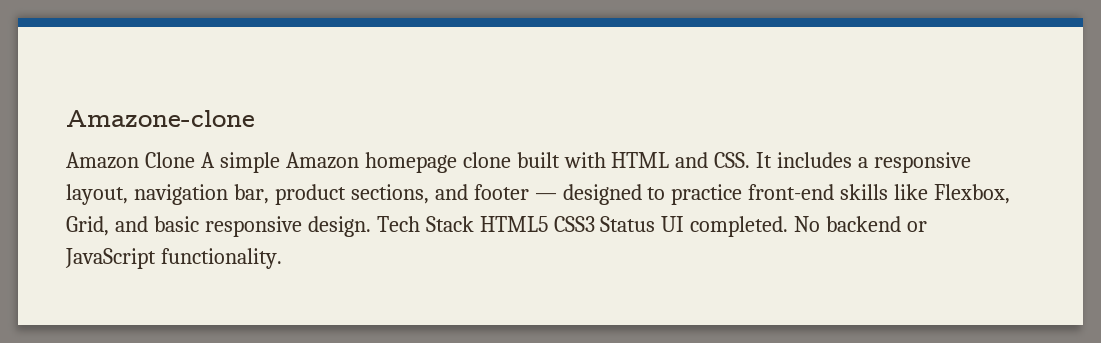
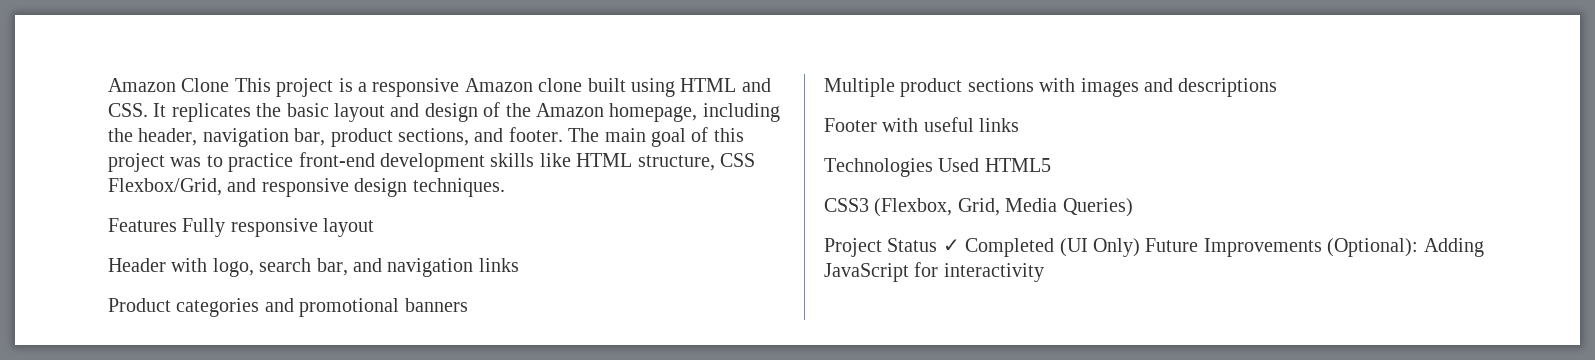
- Amazone-clone
- Amazon Clone A simple Amazon homepage clone built with HTML and CSS. It includes a responsive layout, navigation bar, product sections, and footer — designed to practice front-end skills like Flexbox, Grid, and basic responsive design. Tech Stack HTML5 CSS3 Status UI completed. No backend or JavaScript functionality.
+ Amazon Clone This project is a responsive Amazon clone built using HTML and CSS. It replicates the basic layout and design of the Amazon homepage, including the header, navigation bar, product sections, and footer. The main goal of this project was to practice front-end development skills like HTML structure, CSS Flexbox/Grid, and responsive design techniques.
+ Features Fully responsive layout
+ Header with logo, search bar, and navigation links
+ Product categories and promotional banners
+ Multiple product sections with images and descriptions
+ Footer with useful links
+ Technologies Used HTML5
+ CSS3 (Flexbox, Grid, Media Queries)
+ Project Status ✓ Completed (UI Only) Future Improvements (Optional): Adding JavaScript for interactivity

